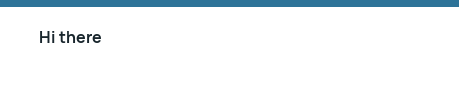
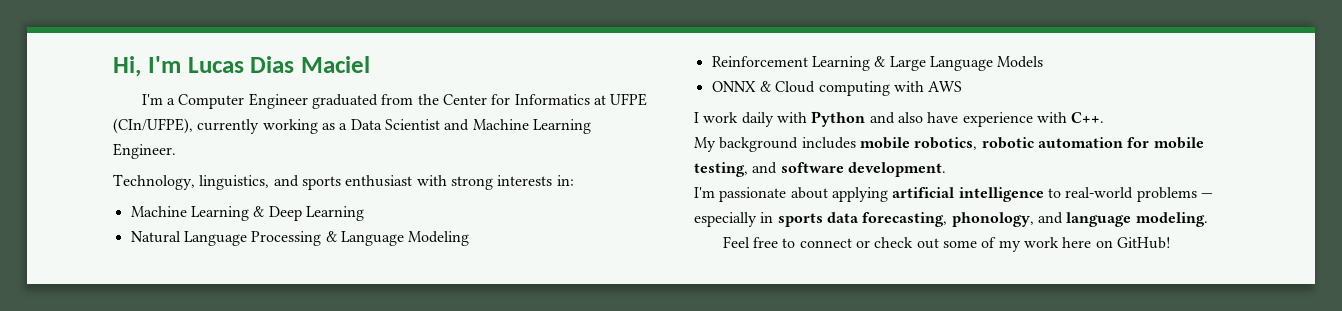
- Hi there
+ Hi, I'm Lucas Dias Maciel
+ I'm a Computer Engineer graduated from the Center for Informatics at UFPE (CIn/UFPE), currently working as a Data Scientist and Machine Learning Engineer.
+ Technology, linguistics, and sports enthusiast with strong interests in:
+ Machine Learning & Deep Learning
+ Natural Language Processing & Language Modeling
+ Reinforcement Learning & Large Language Models
+ ONNX & Cloud computing with AWS
+ I work daily with Python and also have experience with C++.
+ My background includes mobile robotics, robotic automation for mobile testing, and software development.
+ I'm passionate about applying artificial intelligence to real-world problems — especially in sports data forecasting, phonology, and language modeling.
+ Feel free to connect or check out some of my work here on GitHub!

